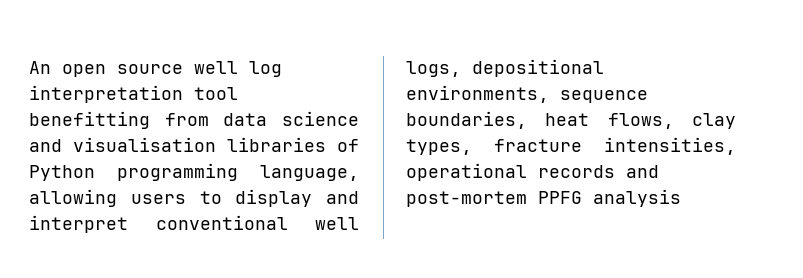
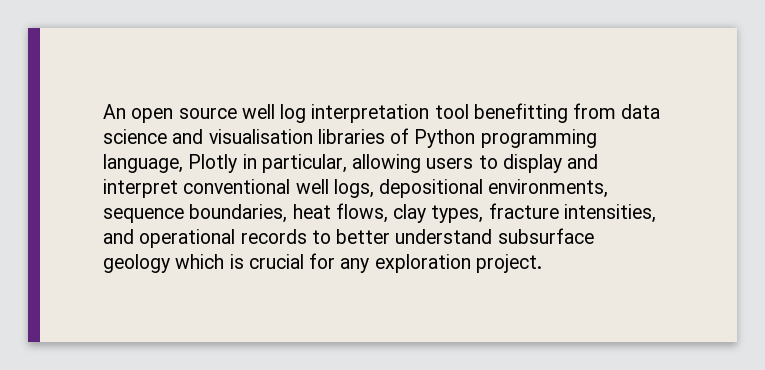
- An open source well log interpretation tool benefitting from data science and visualisation libraries of Python programming language, allowing users to display and interpret conventional well logs, depositional environments, sequence boundaries, heat flows, clay types, fracture intensities, operational records and post-mortem PPFG analysis
+ An open source well log interpretation tool benefitting from data science and visualisation libraries of Python programming language, Plotly in particular, allowing users to display and interpret conventional well logs, depositional environments, sequence boundaries, heat flows, clay types, fracture intensities, and operational records to better understand subsurface geology which is crucial for any exploration project.

